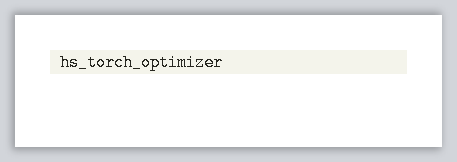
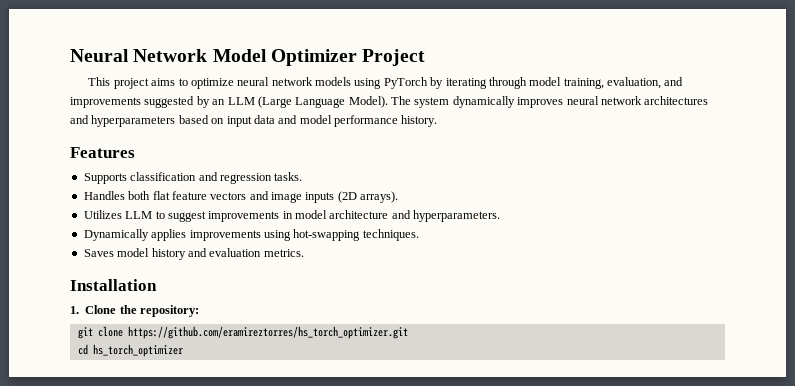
- hs_torch_optimizer
+ Neural Network Model Optimizer Project
+ This project aims to optimize neural network models using PyTorch by iterating through model training, evaluation, and improvements suggested by an LLM (Large Language Model). The system dynamically improves neural network architectures and hyperparameters based on input data and model performance history.
+ Features
+ Supports classification and regression tasks.
+ Handles both flat feature vectors and image inputs (2D arrays).
+ Utilizes LLM to suggest improvements in model architecture and hyperparameters.
+ Dynamically applies improvements using hot-swapping techniques.
+ Saves model history and evaluation metrics.
+ Installation
+ 1. Clone the repository:
+ git clone https://github.com/eramireztorres/hs_torch_optimizer.git
+ cd hs_torch_optimizer

